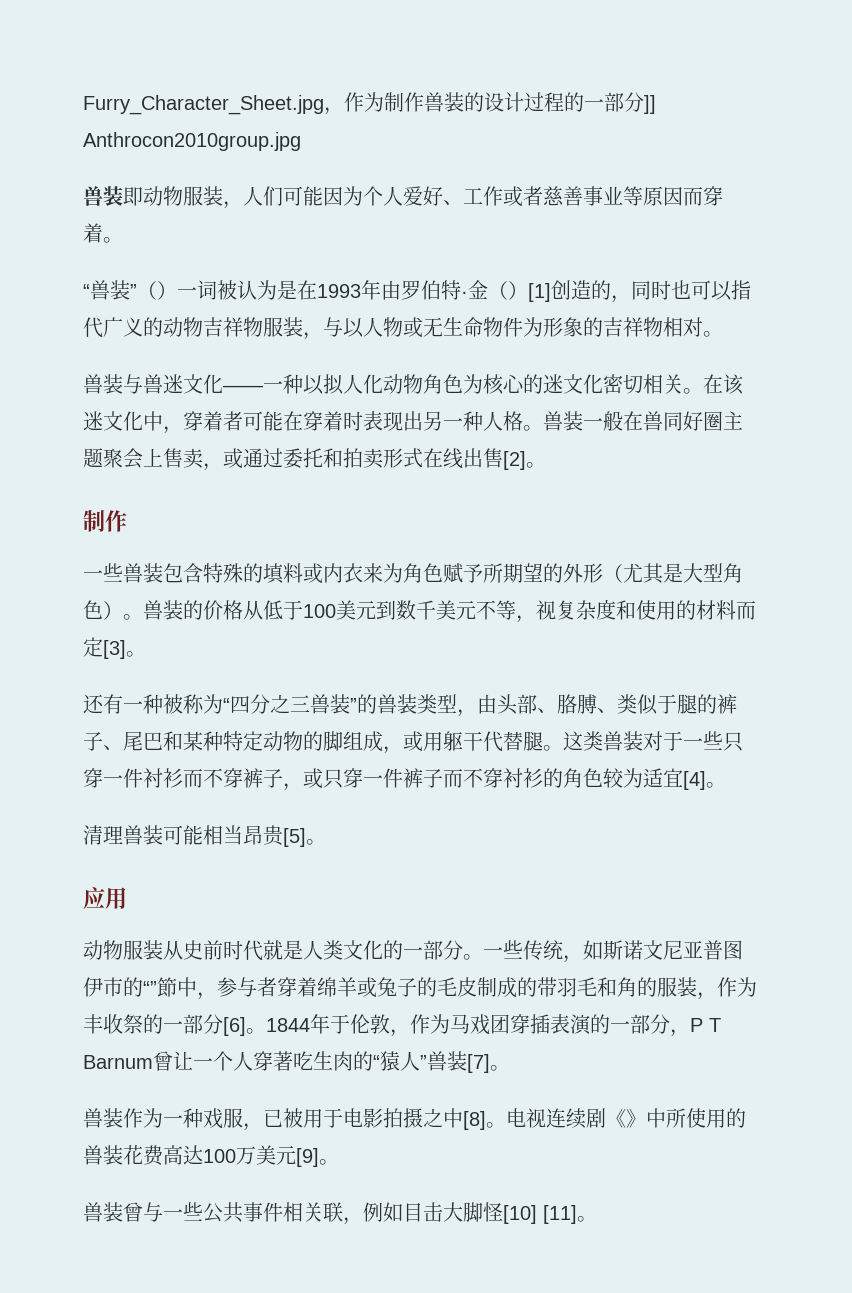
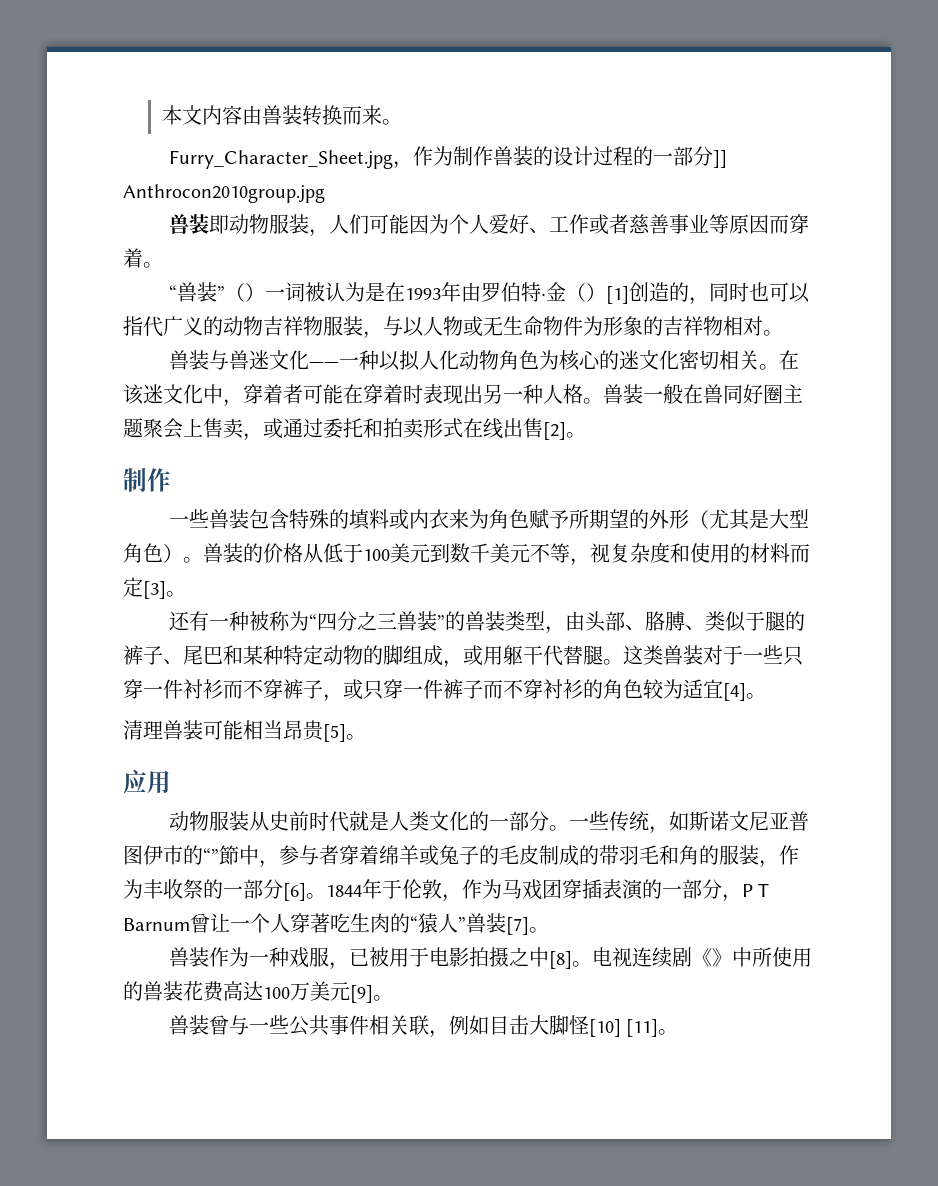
+ 本文内容由兽装转换而来。

